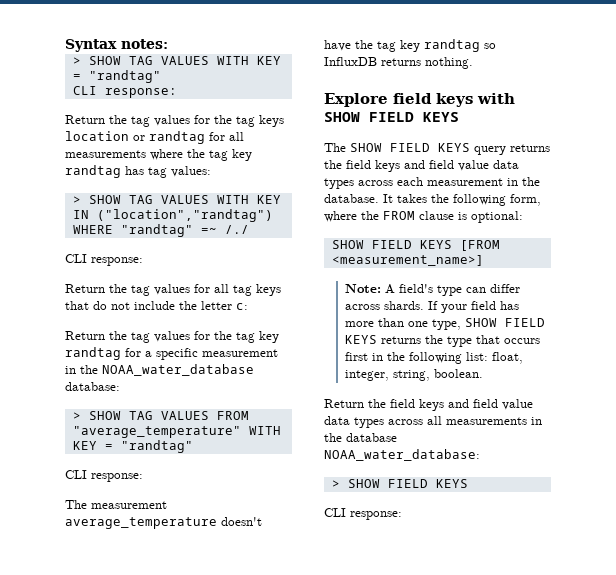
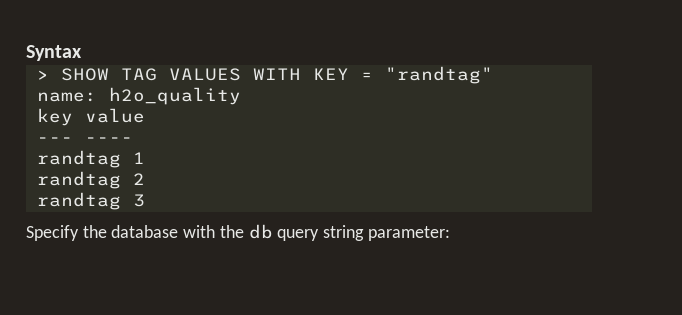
- Syntax notes:
+ Syntax
  > SHOW TAG VALUES WITH KEY = "randtag"
- CLI response:
- Return the tag values for the tag keys location or randtag for all measurements where the tag key randtag has tag values:
- > SHOW TAG VALUES WITH KEY IN ("location","randtag") WHERE "randtag" =~ /./
- CLI response:
- Return the tag values for all tag keys that do not include the letter c:
- Return the tag values for the tag key randtag for a specific measurement in the NOAA_water_database database:
- > SHOW TAG VALUES FROM "average_temperature" WITH KEY = "randtag"
- CLI response:
- The measurement average_temperature doesn't have the tag key randtag so InfluxDB returns nothing.
- Explore field keys with SHOW FIELD KEYS
- The SHOW FIELD KEYS query returns the field keys and field value data types across each measurement in the database. It takes the following form, where the FROM clause is optional:
- SHOW FIELD KEYS [FROM <measurement_name>]
- Note: A field's type can differ across shards. If your field has more than one type, SHOW FIELD KEYS returns the type that occurs first in the following list: float, integer, string, boolean.
- Return the field keys and field value data types across all measurements in the database NOAA_water_database:
- > SHOW FIELD KEYS
- CLI response:
+ name: h2o_quality
+ key value
+ --- ----
+ randtag 1
+ randtag 2
+ randtag 3
+ Specify the database with the db query string parameter:

